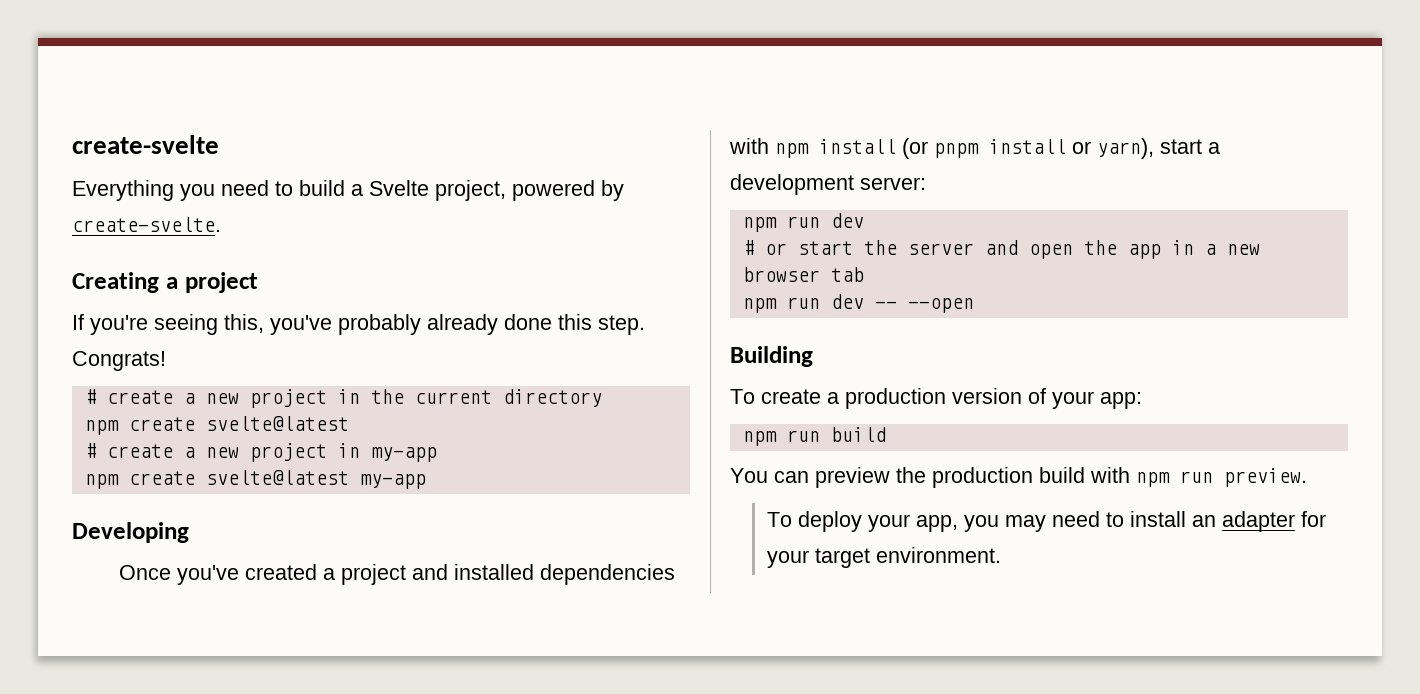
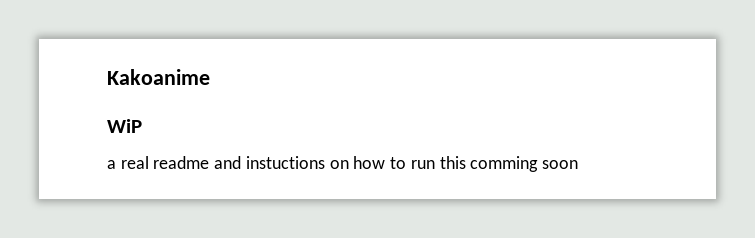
- create-svelte
- Everything you need to build a Svelte project, powered by create-svelte.
- Creating a project
- If you're seeing this, you've probably already done this step. Congrats!
- # create a new project in the current directory
- npm create svelte@latest
- # create a new project in my-app
- npm create svelte@latest my-app
- Developing
- Once you've created a project and installed dependencies with npm install (or pnpm install or yarn), start a development server:
- npm run dev
- # or start the server and open the app in a new browser tab
- npm run dev -- --open
- Building
- To create a production version of your app:
- npm run build
- You can preview the production build with npm run preview.
- To deploy your app, you may need to install an adapter for your target environment.
+ Kakoanime
+ WiP
+ a real readme and instuctions on how to run this comming soon

